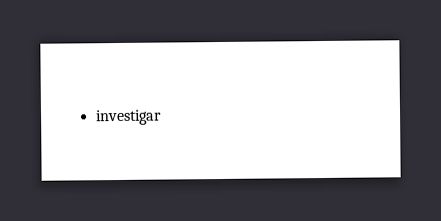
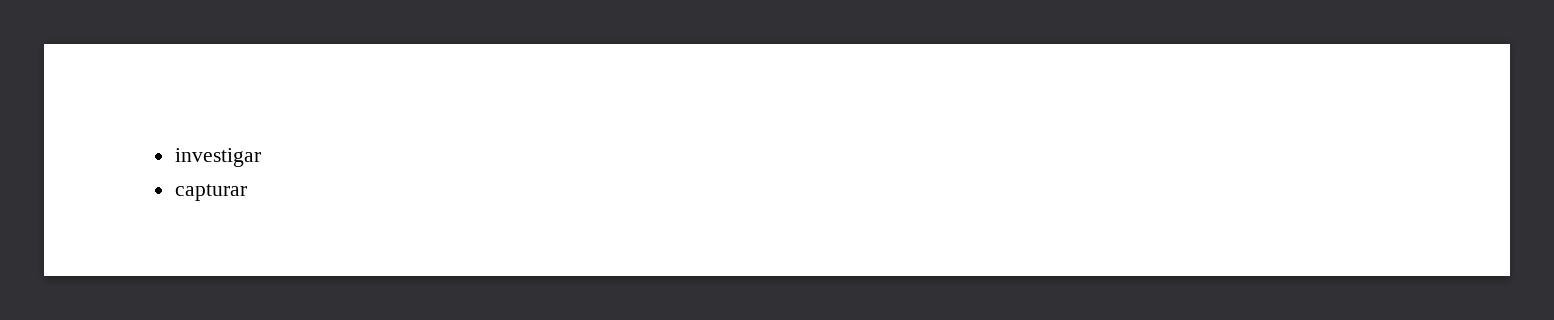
+ capturar

